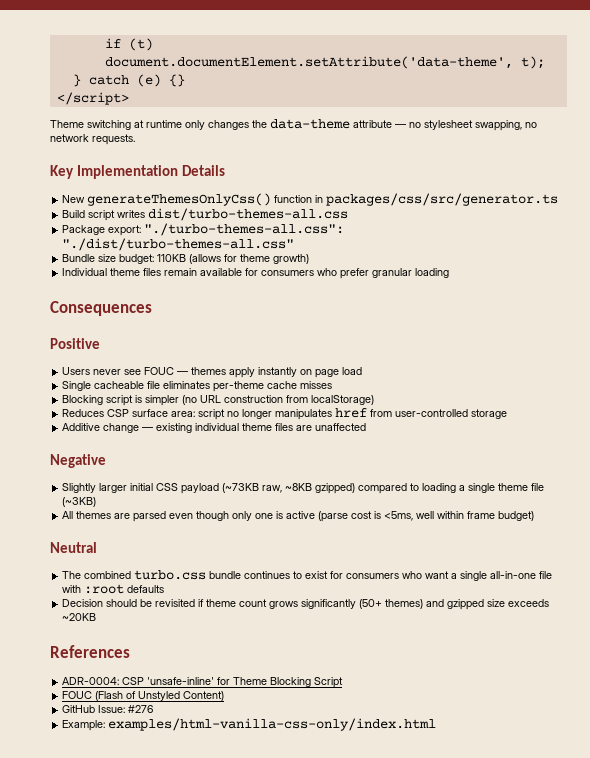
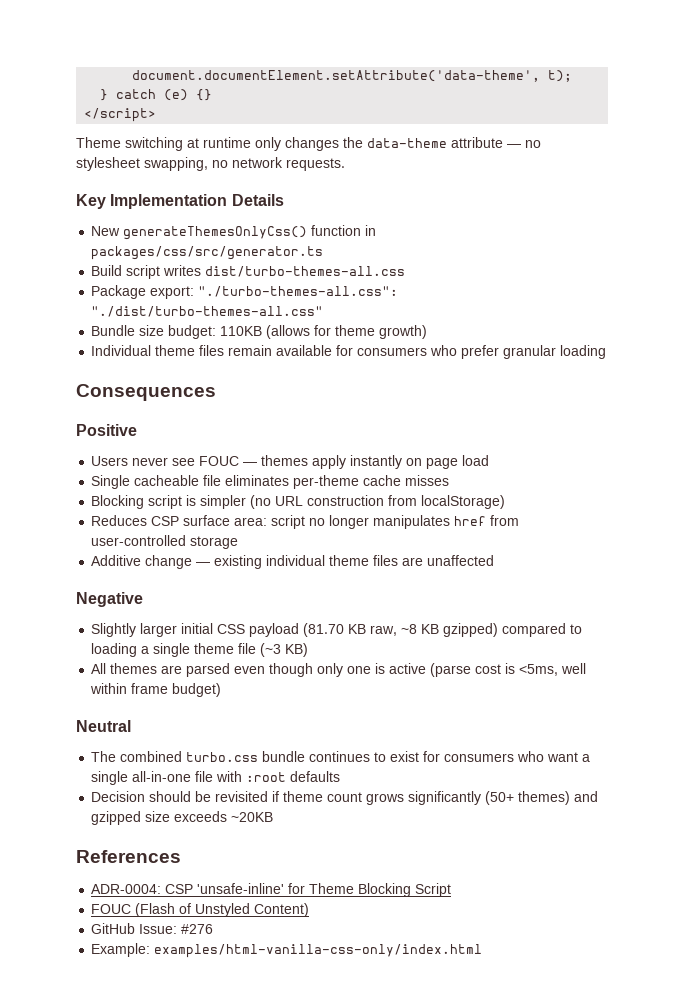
- if (t) document.documentElement.setAttribute('data-theme', t);
+ document.documentElement.setAttribute('data-theme', t);
- Slightly larger initial CSS payload (~73KB raw, ~8KB gzipped) compared to loading a single theme file (~3KB)
+ Slightly larger initial CSS payload (81.70 KB raw, ~8 KB gzipped) compared to loading a single theme file (~3 KB)

